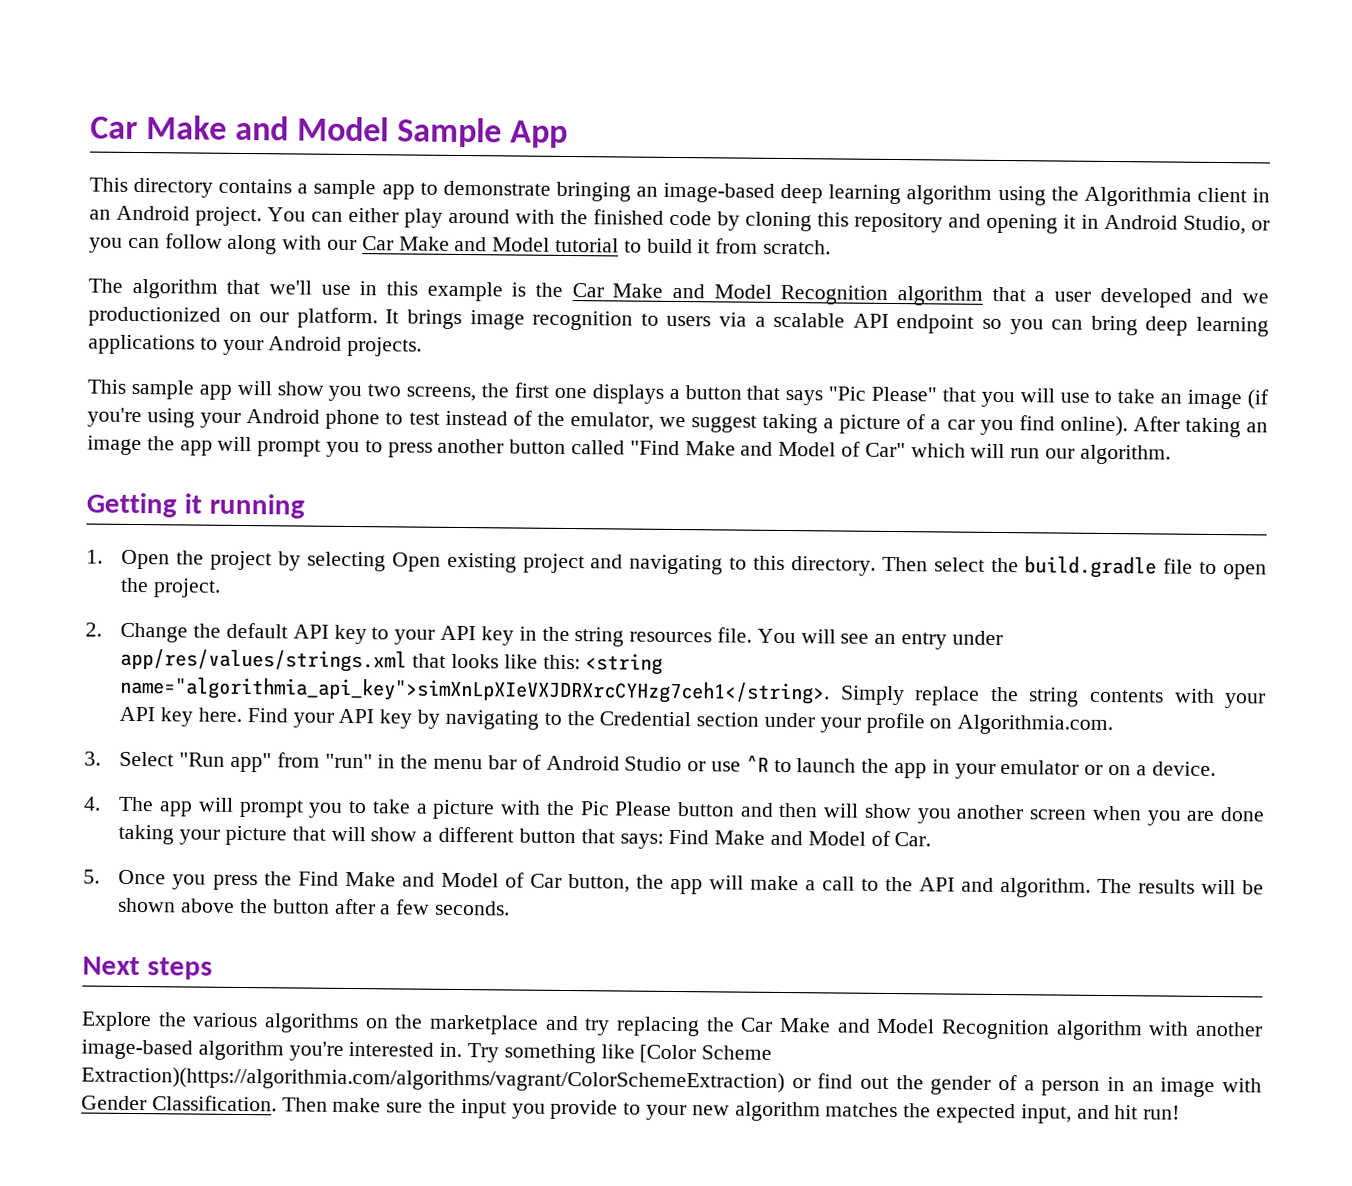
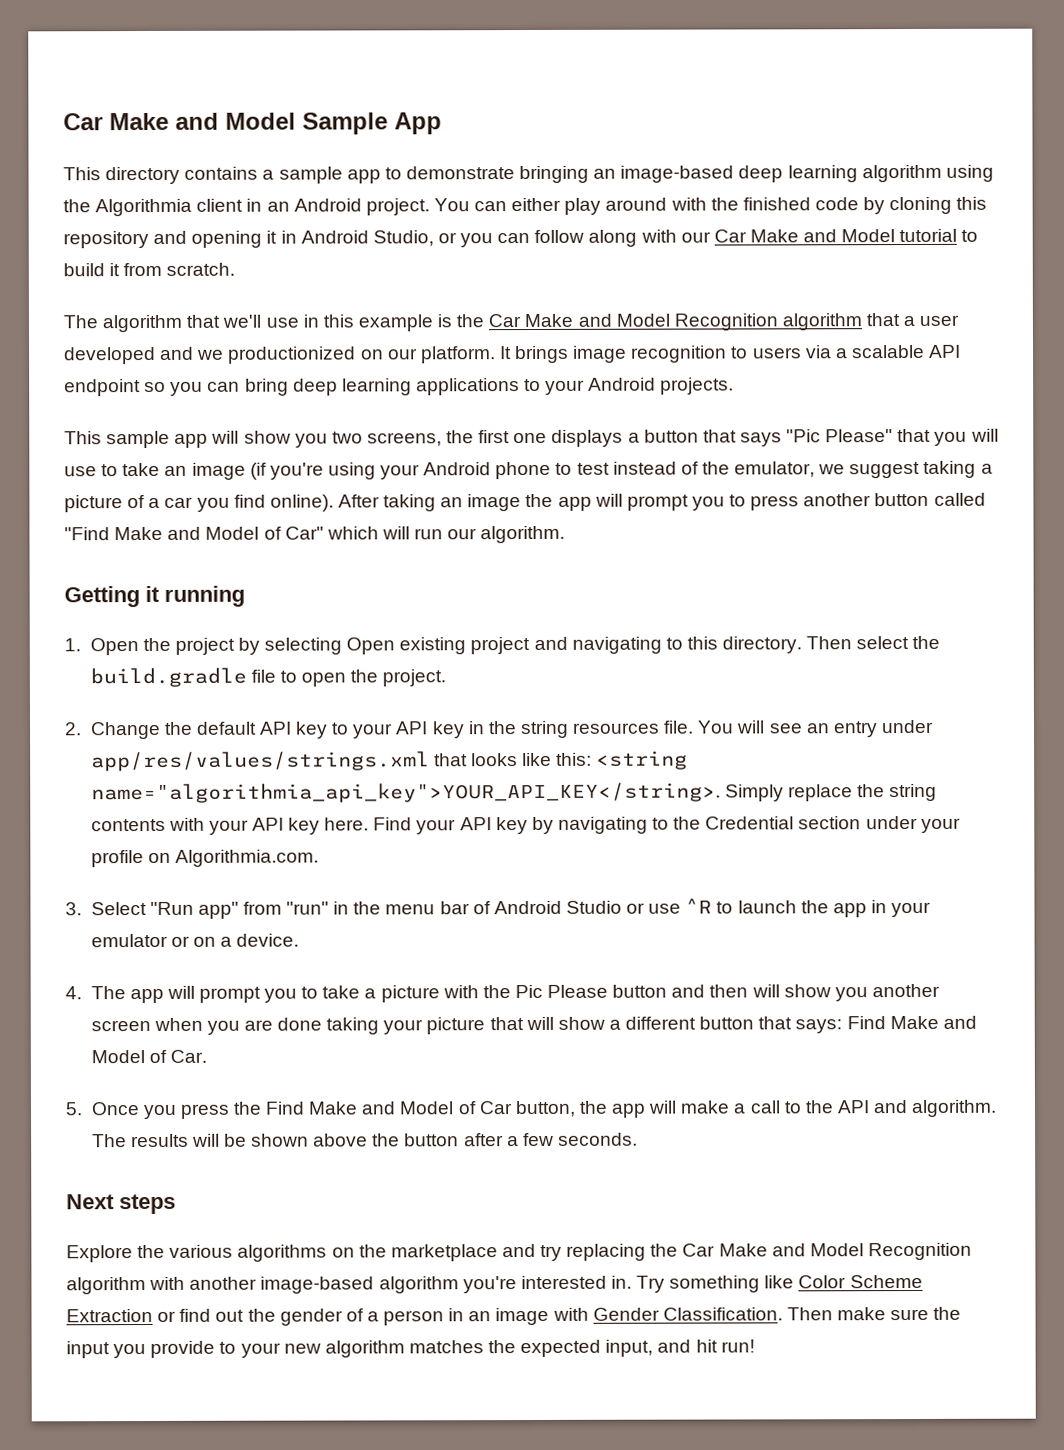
- You will see an entry under app/res/values/strings.xml that looks like this: <string name="algorithmia_api_key">simXnLpXIeVXJDRXrcCYHzg7ceh1</string>.
+ You will see an entry under app/res/values/strings.xml that looks like this: <string name="algorithmia_api_key">YOUR_API_KEY</string>.
- Try something like [Color Scheme Extraction)(https://algorithmia.com/algorithms/vagrant/ColorSchemeExtraction) or find out the gender of a person in an image with Gender Classification.
+ Try something like Color Scheme Extraction or find out the gender of a person in an image with Gender Classification.

